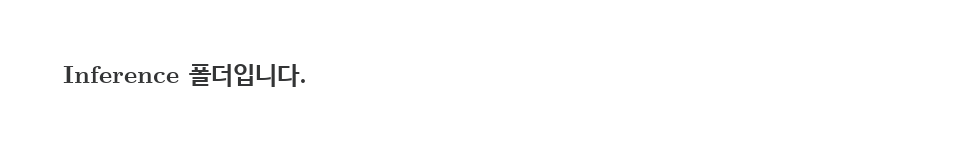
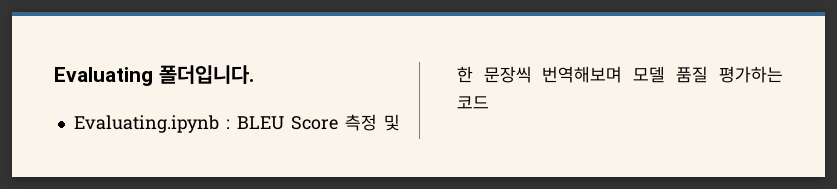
- Inference 폴더입니다.
+ Evaluating 폴더입니다.
+ Evaluating.ipynb : BLEU Score 측정 및 한 문장씩 번역해보며 모델 품질 평가하는 코드

